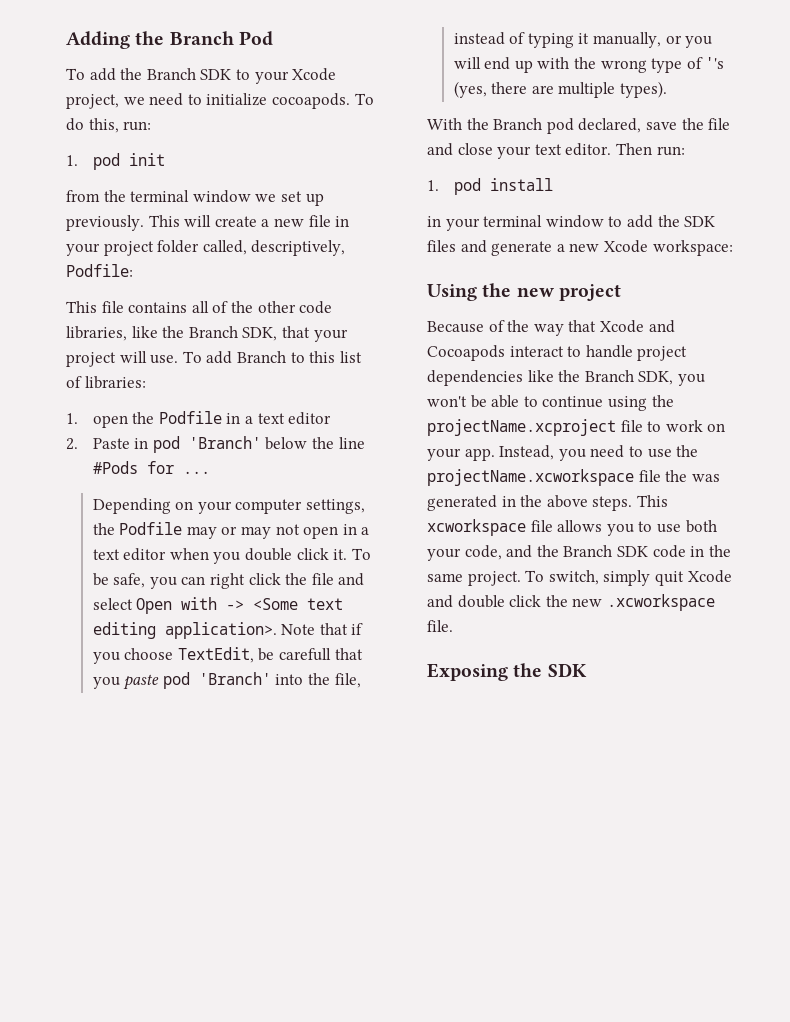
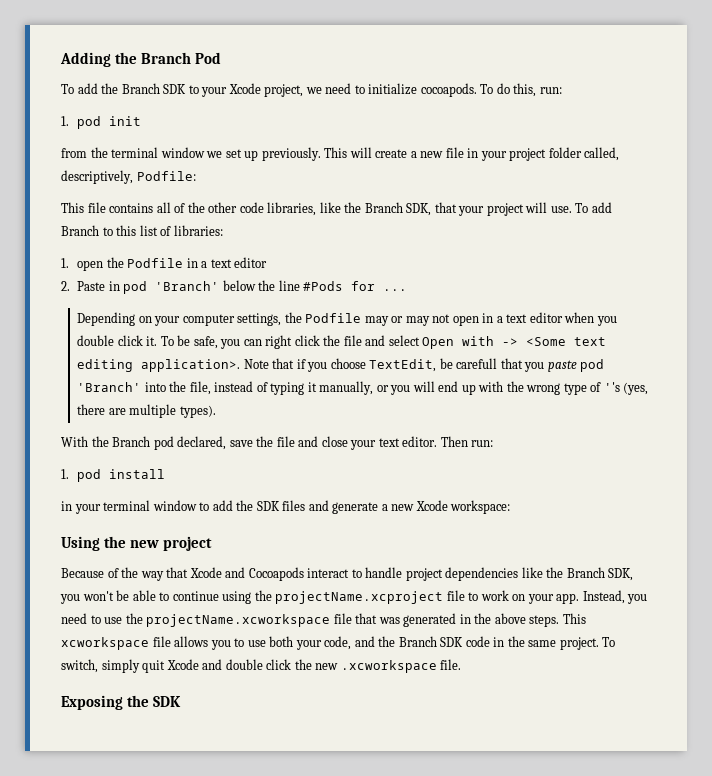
- Instead, you need to use the projectName.xcworkspace file the was generated in the above steps.
+ Instead, you need to use the projectName.xcworkspace file that was generated in the above steps.

